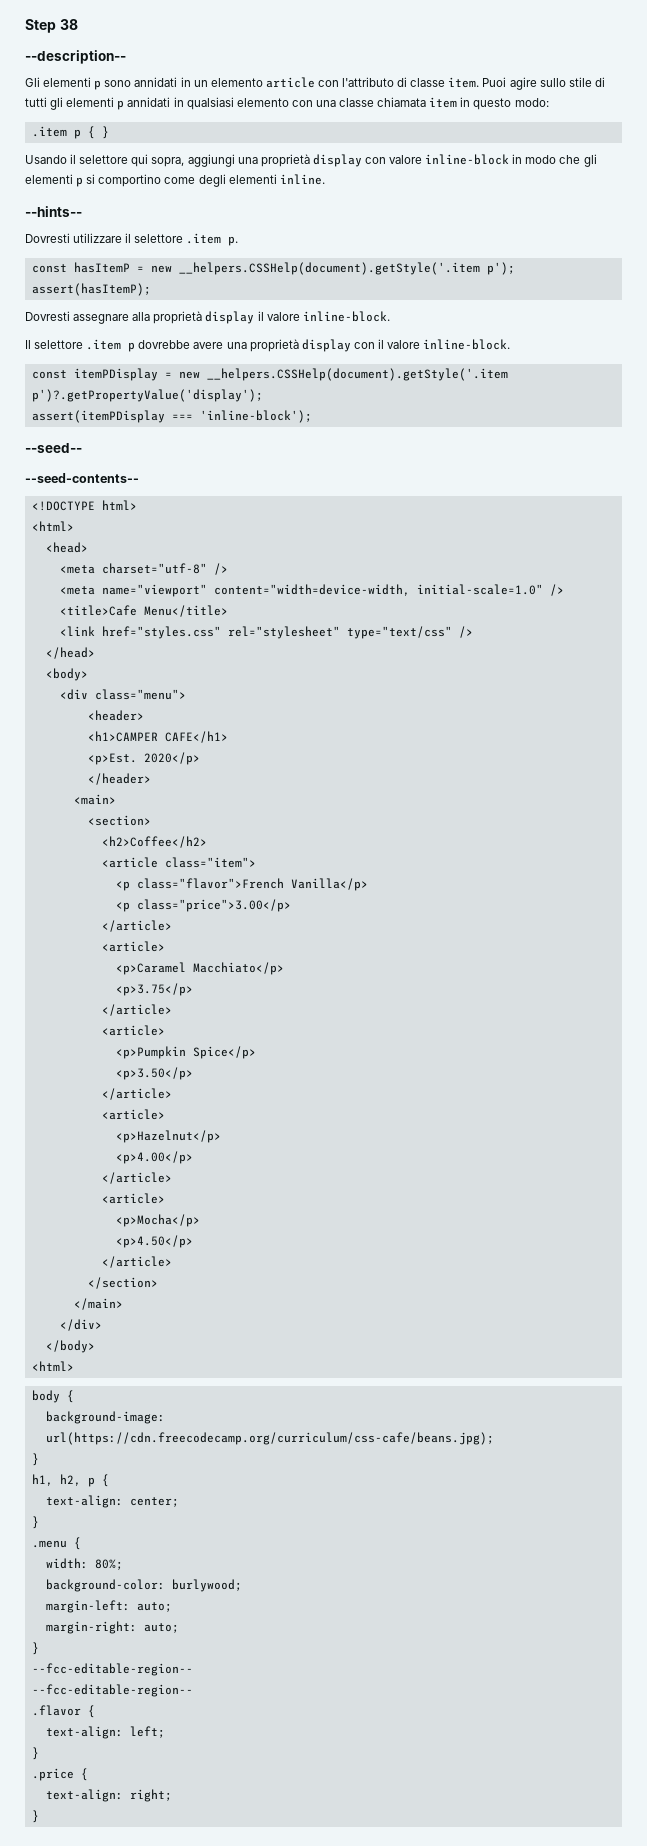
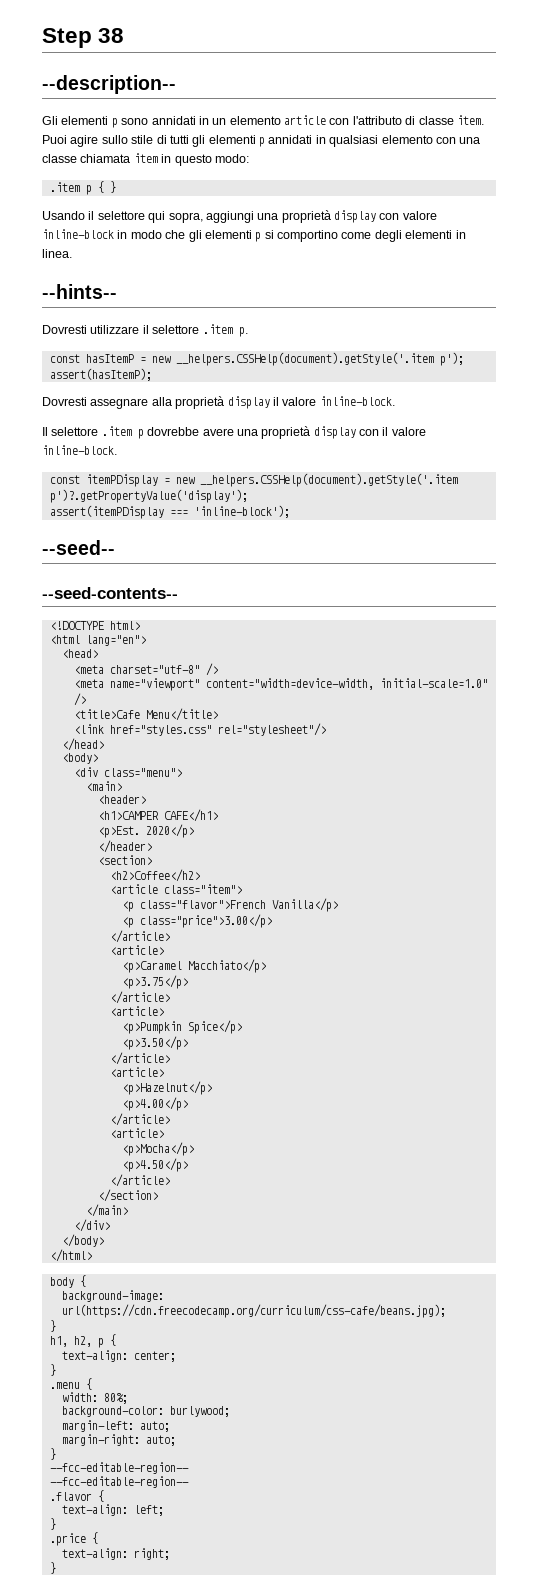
- Usando il selettore qui sopra, aggiungi una proprietà display con valore inline-block in modo che gli elementi p si comportino come degli elementi inline.
+ Usando il selettore qui sopra, aggiungi una proprietà display con valore inline-block in modo che gli elementi p si comportino come degli elementi in linea.
  <!DOCTYPE html>
- <html>
+ <html lang="en">
- <link href="styles.css" rel="stylesheet" type="text/css" />
+ <link href="styles.css" rel="stylesheet"/>
+ <main>
- <main>
  </body>
- <html>
+ </html>

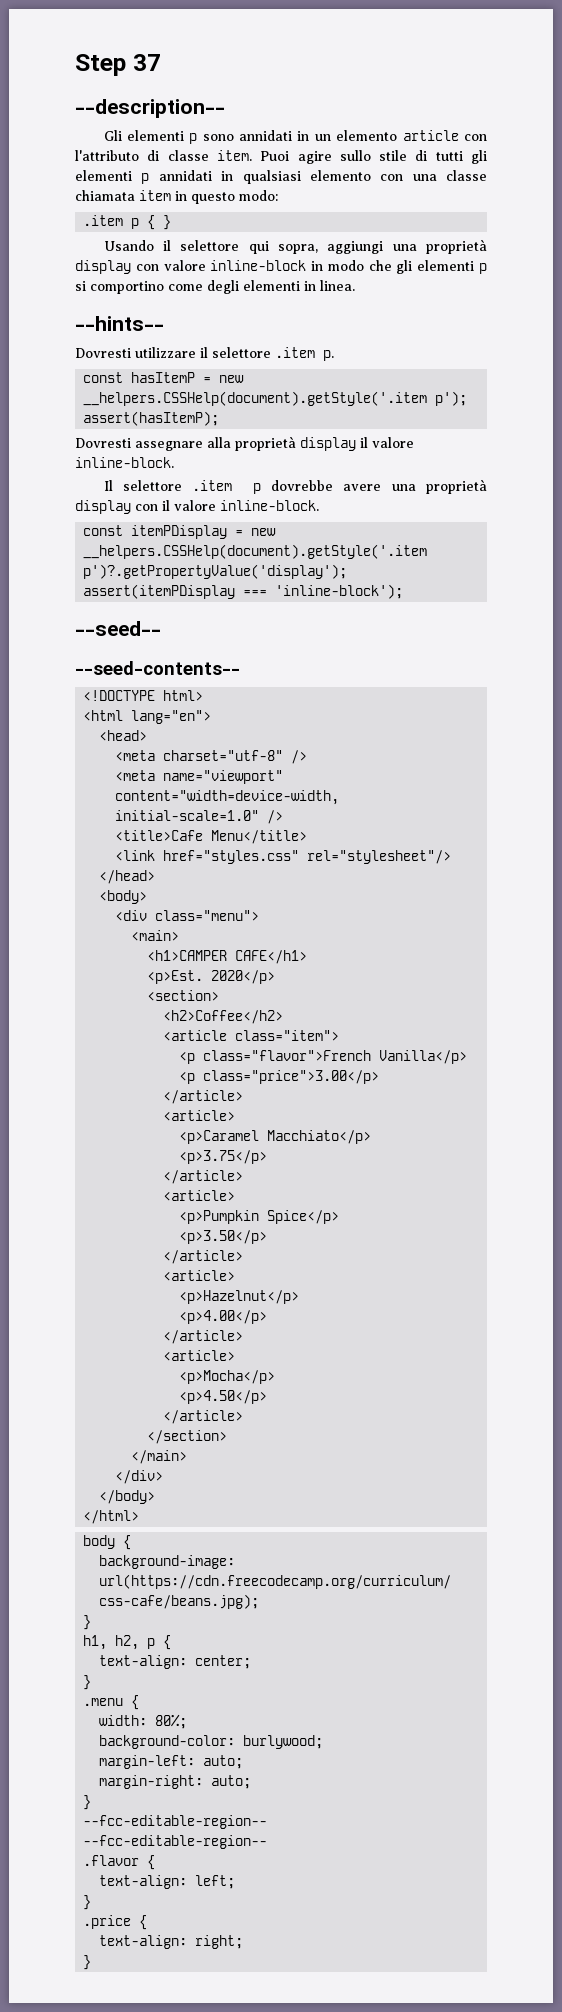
- Step 38
+ Step 37
- <header>
- </header>

